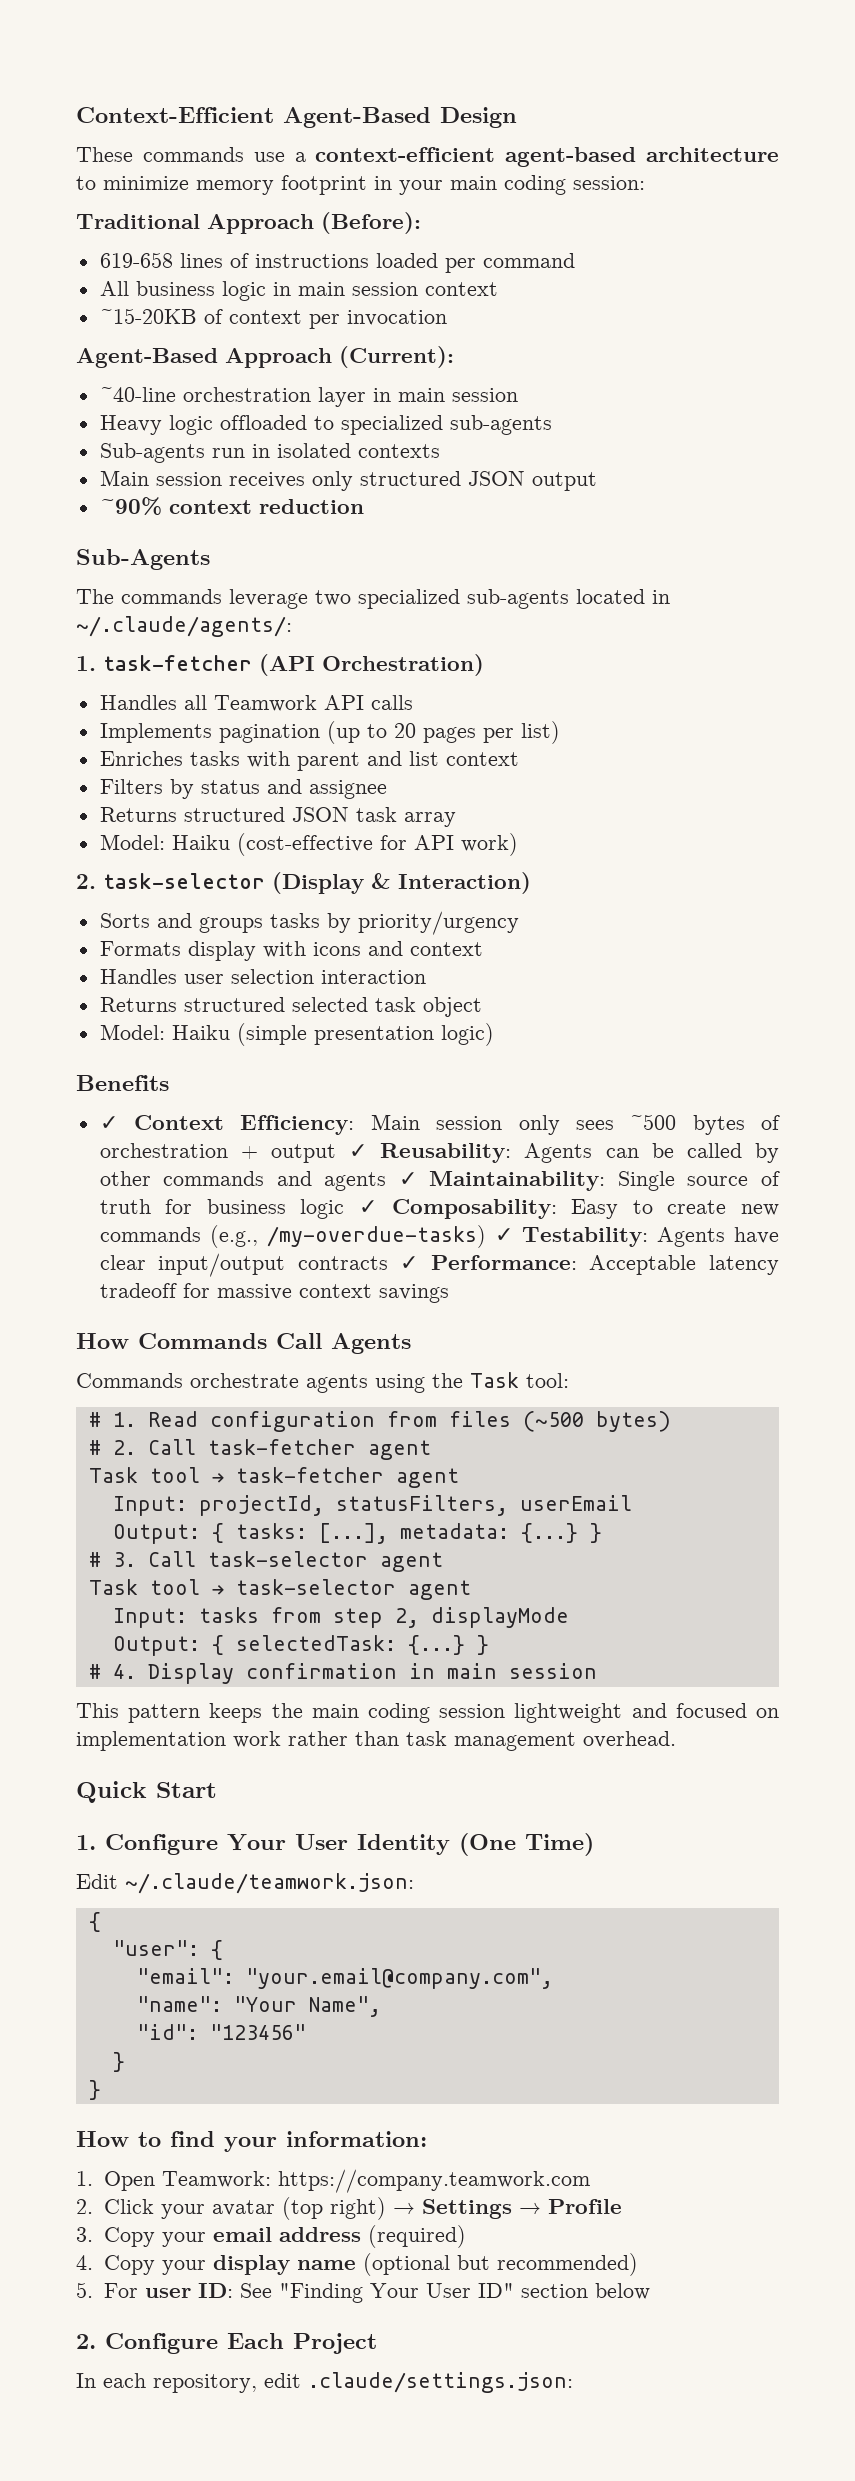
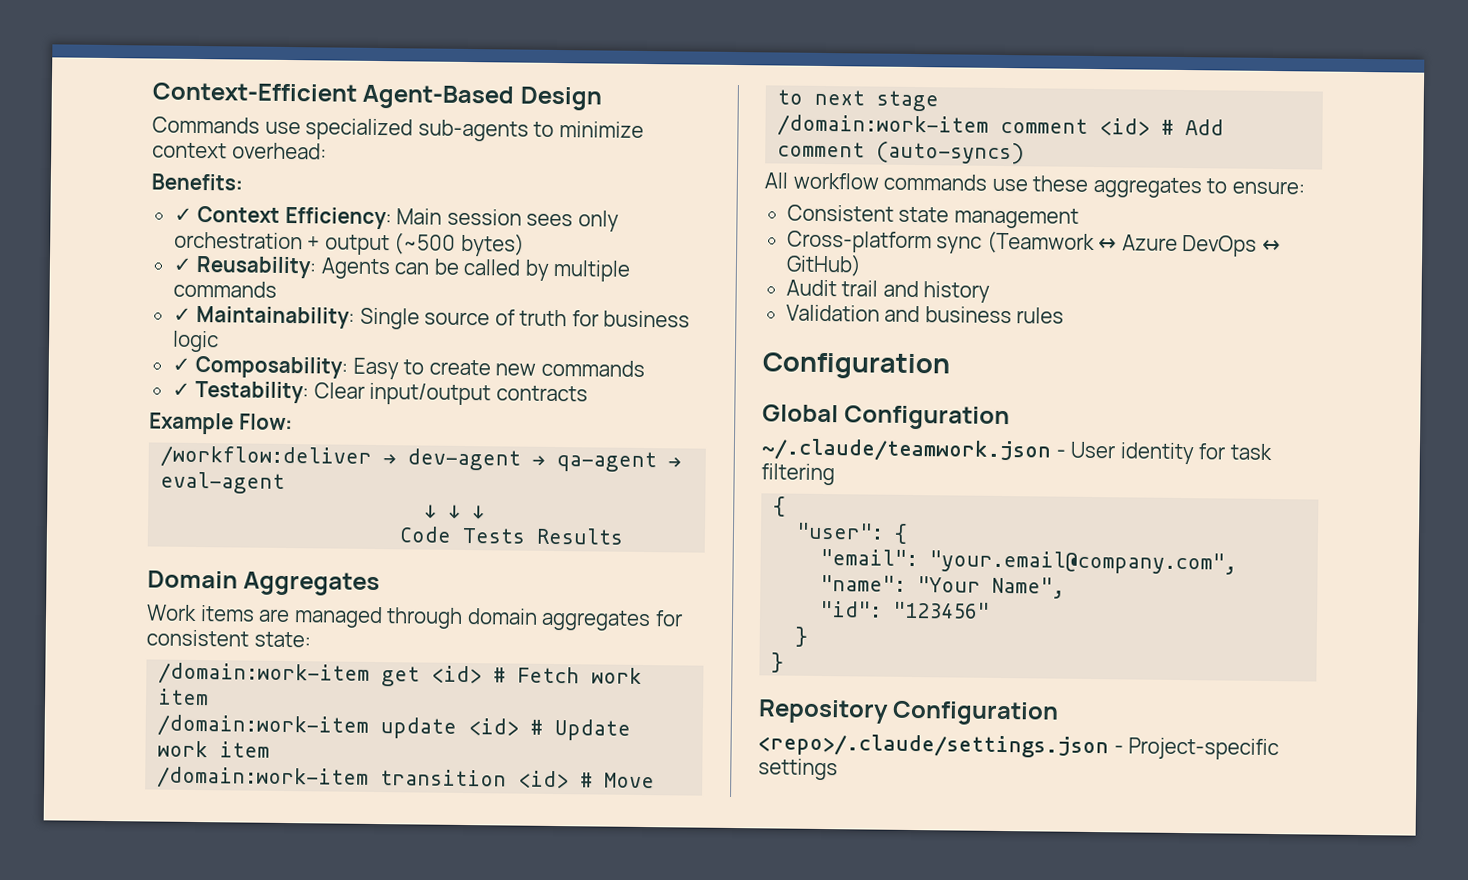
- These commands use a context-efficient agent-based architecture to minimize memory footprint in your main coding session:
- Traditional Approach (Before):
- 619-658 lines of instructions loaded per command
- All business logic in main session context
- ~15-20KB of context per invocation
- Agent-Based Approach (Current):
- ~40-line orchestration layer in main session
- Heavy logic offloaded to specialized sub-agents
- Sub-agents run in isolated contexts
- Main session receives only structured JSON output
- ~90% context reduction
- Sub-Agents
- The commands leverage two specialized sub-agents located in ~/.claude/agents/:
- 1. task-fetcher (API Orchestration)
- Handles all Teamwork API calls
- Implements pagination (up to 20 pages per list)
- Enriches tasks with parent and list context
- Filters by status and assignee
- Returns structured JSON task array
- Model: Haiku (cost-effective for API work)
- 2. task-selector (Display & Interaction)
- Sorts and groups tasks by priority/urgency
- Formats display with icons and context
- Handles user selection interaction
- Returns structured selected task object
- Model: Haiku (simple presentation logic)
- Benefits
+ Commands use specialized sub-agents to minimize context overhead:
+ Benefits:
- ✓ Context Efficiency: Main session only sees ~500 bytes of orchestration + output ✓ Reusability: Agents can be called by other commands and agents ✓ Maintainability: Single source of truth for business logic ✓ Composability: Easy to create new commands (e.g., /my-overdue-tasks) ✓ Testability: Agents have clear input/output contracts ✓ Performance: Acceptable latency tradeoff for massive context savings
- How Commands Call Agents
- Commands orchestrate agents using the Task tool:
- # 1. Read configuration from files (~500 bytes)
- # 2. Call task-fetcher agent
- Task tool → task-fetcher agent
- Input: projectId, statusFilters, userEmail
- Output: { tasks: [...], metadata: {...} }
- # 3. Call task-selector agent
- Task tool → task-selector agent
- Input: tasks from step 2, displayMode
- Output: { selectedTask: {...} }
- # 4. Display confirmation in main session
- This pattern keeps the main coding session lightweight and focused on implementation work rather than task management overhead.
- Quick Start
- 1. Configure Your User Identity (One Time)
- Edit ~/.claude/teamwork.json:
+ ✓ Context Efficiency: Main session sees only orchestration + output (~500 bytes)
+ ✓ Reusability: Agents can be called by multiple commands
+ ✓ Maintainability: Single source of truth for business logic
+ ✓ Composability: Easy to create new commands
+ ✓ Testability: Clear input/output contracts
+ Example Flow:
+ /workflow:deliver → dev-agent → qa-agent → eval-agent
+ ↓ ↓ ↓
+ Code Tests Results
+ Domain Aggregates
+ Work items are managed through domain aggregates for consistent state:
+ /domain:work-item get <id> # Fetch work item
+ /domain:work-item update <id> # Update work item
+ /domain:work-item transition <id> # Move to next stage
+ /domain:work-item comment <id> # Add comment (auto-syncs)
+ All workflow commands use these aggregates to ensure:
+ Consistent state management
+ Cross-platform sync (Teamwork ↔ Azure DevOps ↔ GitHub)
+ Audit trail and history
+ Validation and business rules
+ Configuration
+ Global Configuration
+ ~/.claude/teamwork.json - User identity for task filtering
- How to find your information:
- 1. Open Teamwork: https://company.teamwork.com
- 2. Click your avatar (top right) → Settings → Profile
- 3. Copy your email address (required)
- 4. Copy your display name (optional but recommended)
- 5. For user ID: See "Finding Your User ID" section below
- 2. Configure Each Project
- In each repository, edit .claude/settings.json:
+ Repository Configuration
+ <repo>/.claude/settings.json - Project-specific settings

